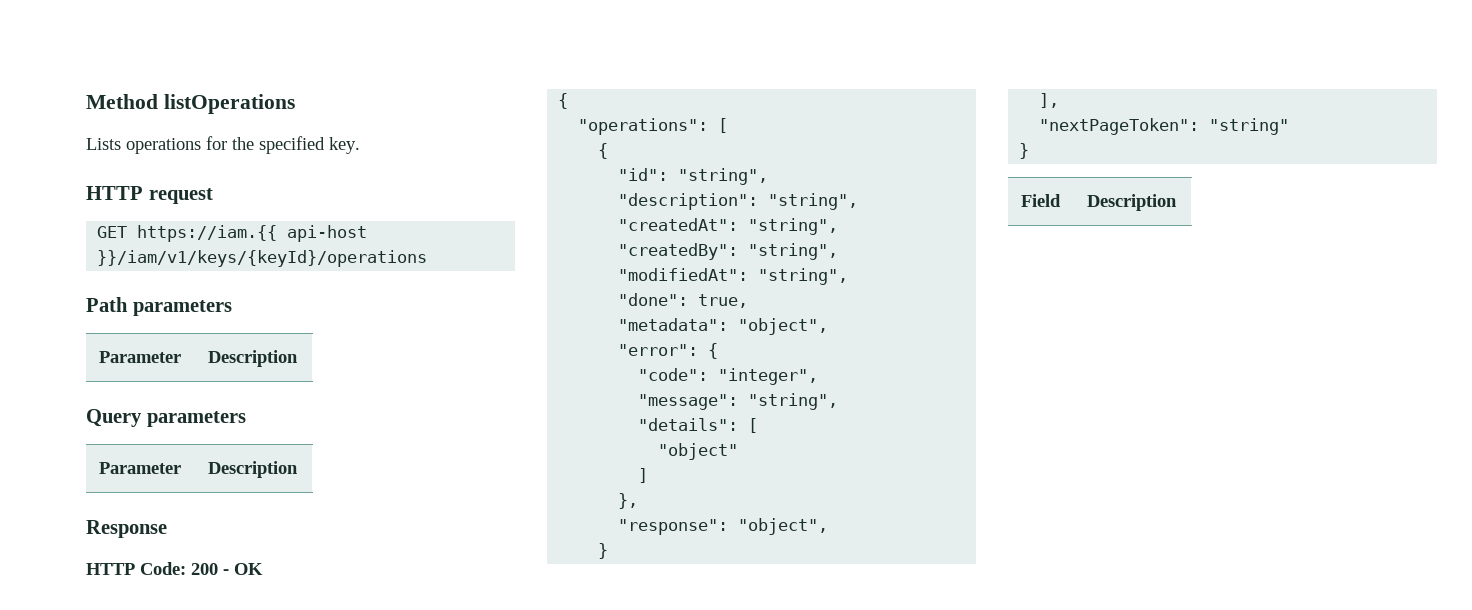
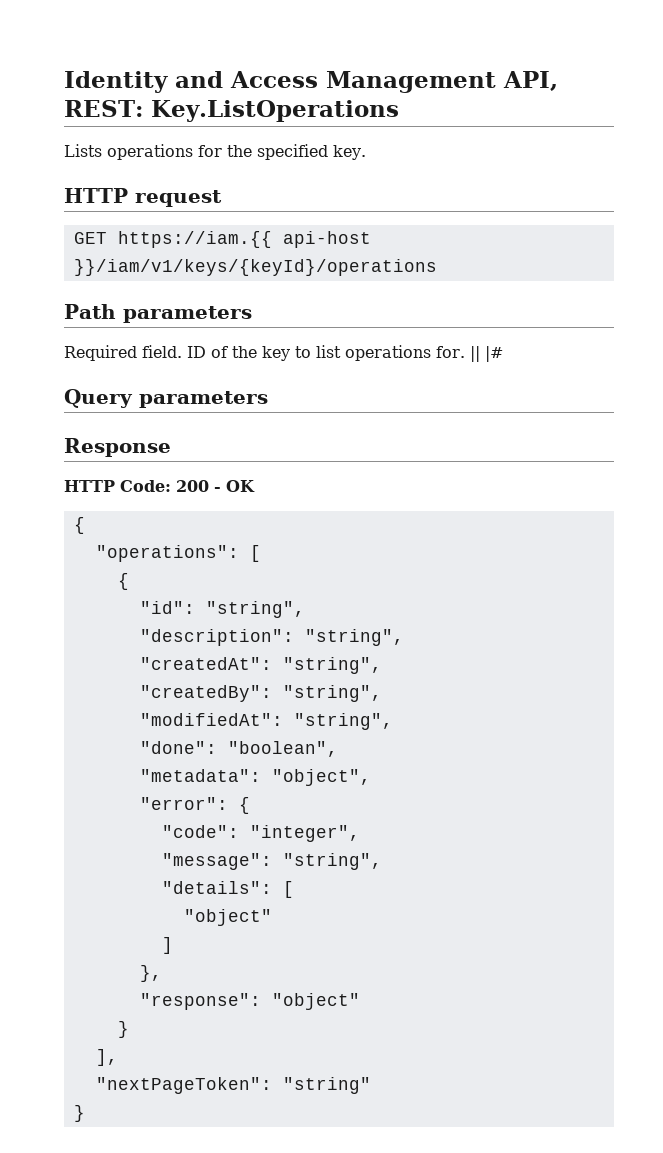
- Method listOperations
+ Identity and Access Management API, REST: Key.ListOperations
  Path parameters
- Parameter | Description
+ Required field. ID of the key to list operations for. || |#
  Query parameters
- Parameter | Description
- "done": true,
+ "done": "boolean",
- "response": "object",
+ "response": "object"
- Field | Description

